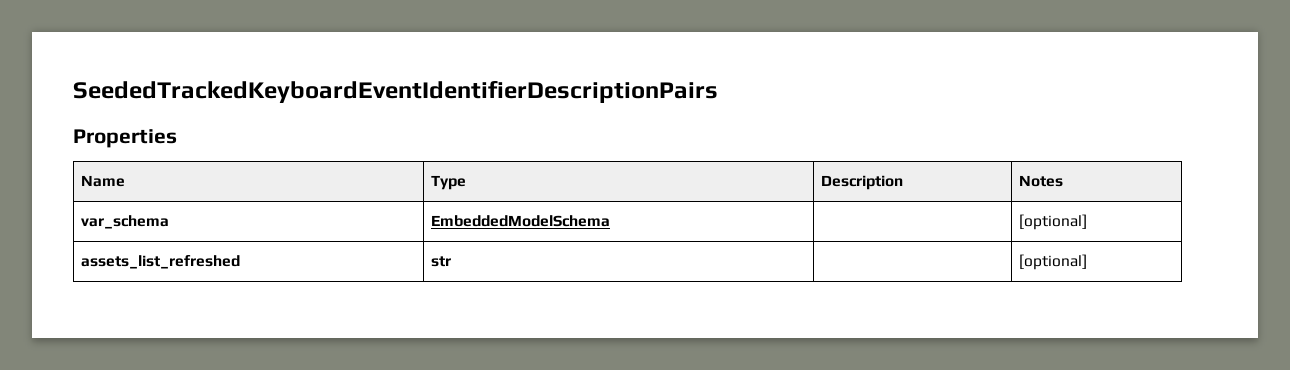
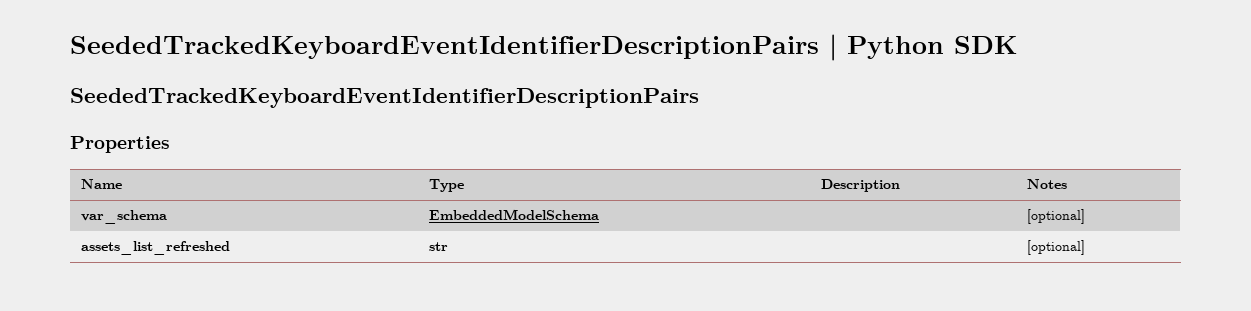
+ SeededTrackedKeyboardEventIdentifierDescriptionPairs | Python SDK

